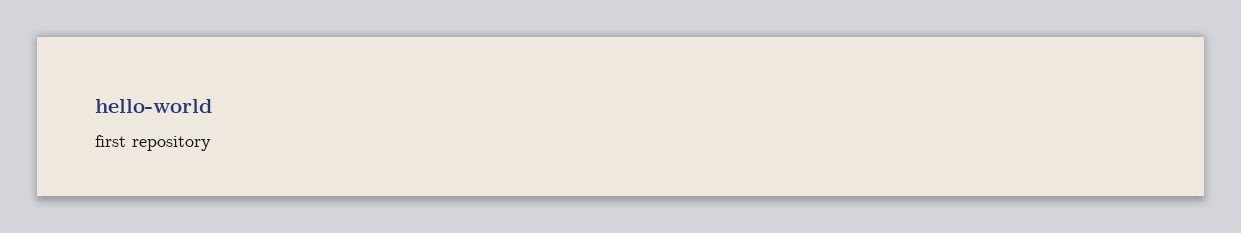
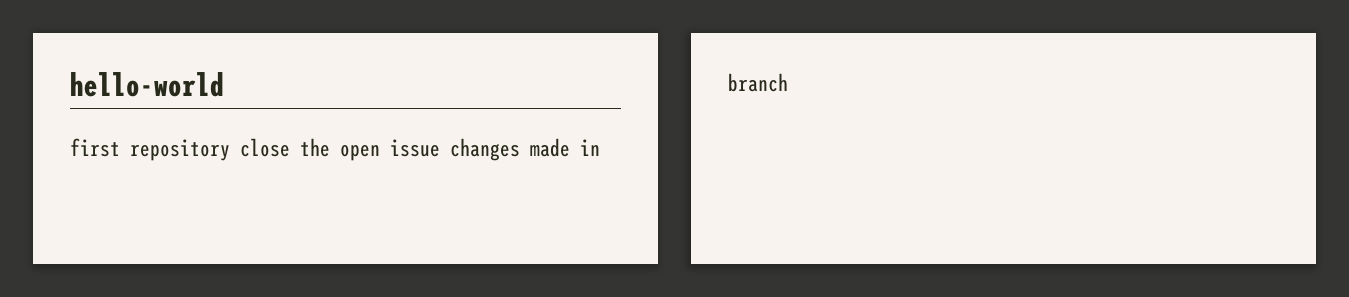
- first repository
+ first repository close the open issue changes made in branch

